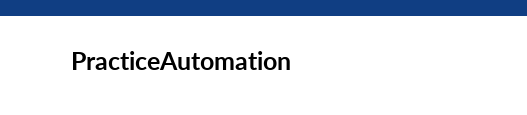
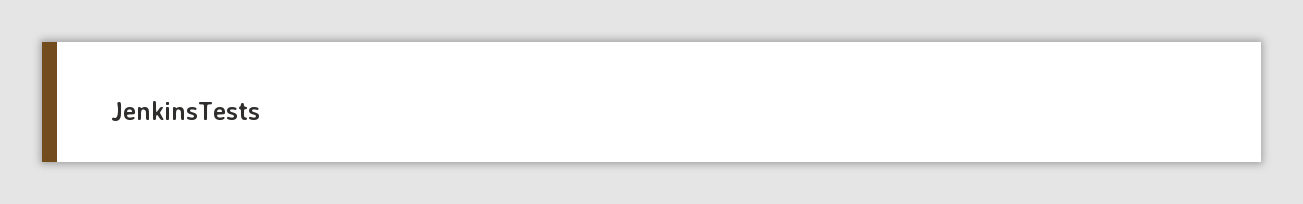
- PracticeAutomation
+ JenkinsTests

